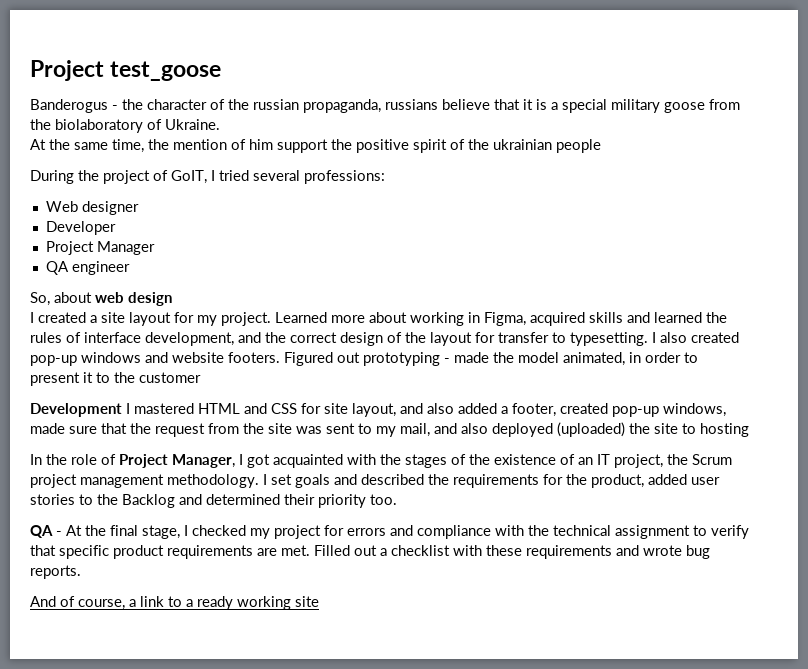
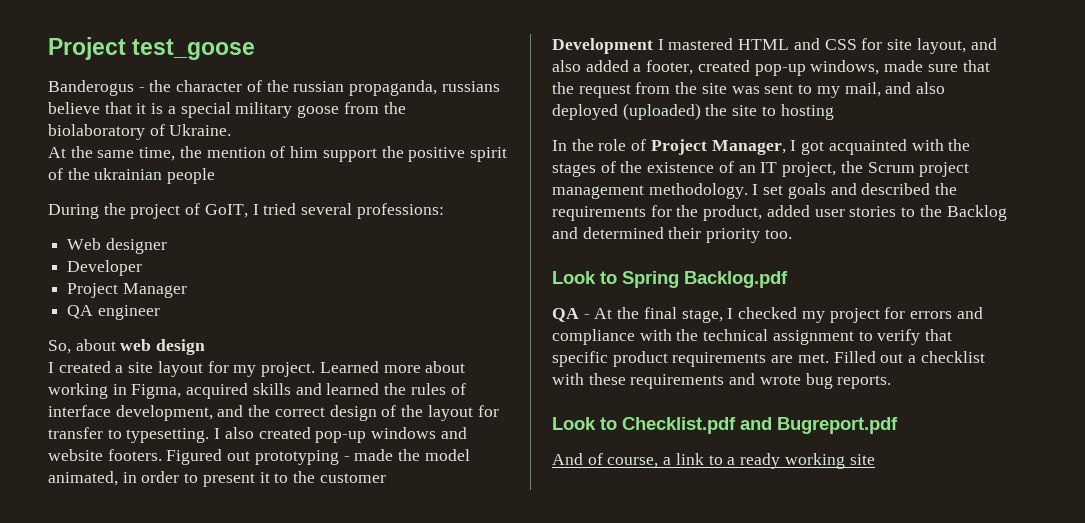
+ Look to Spring Backlog.pdf
+ Look to Checklist.pdf and Bugreport.pdf

